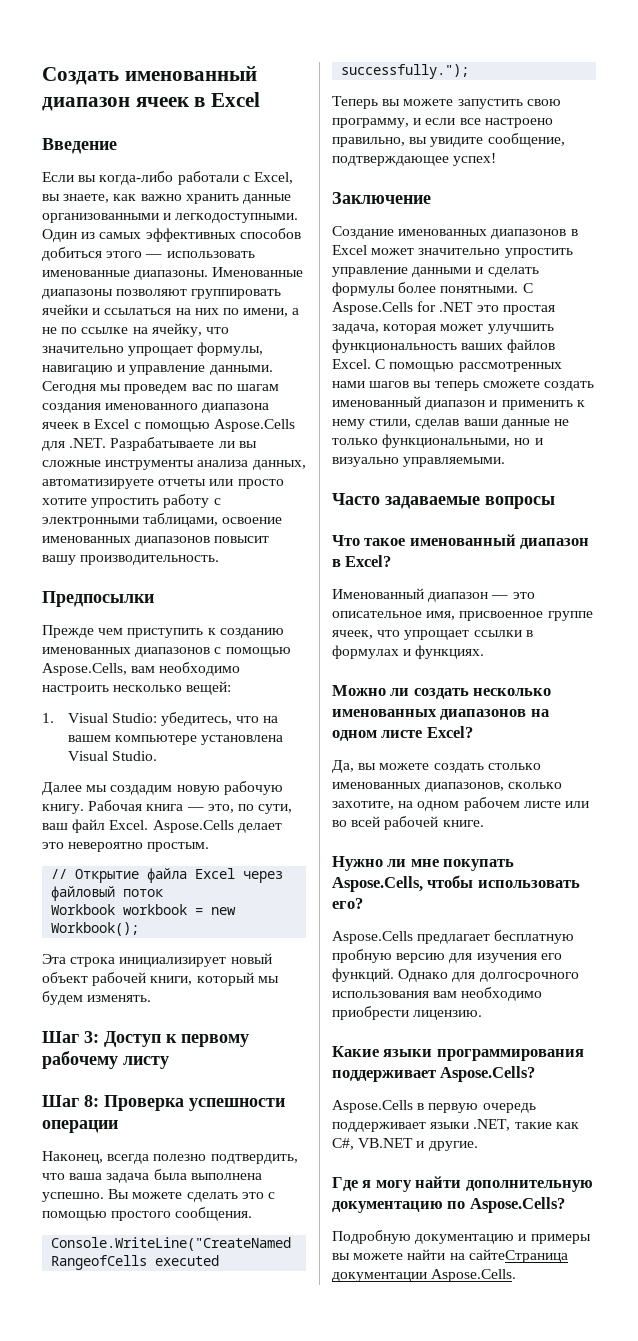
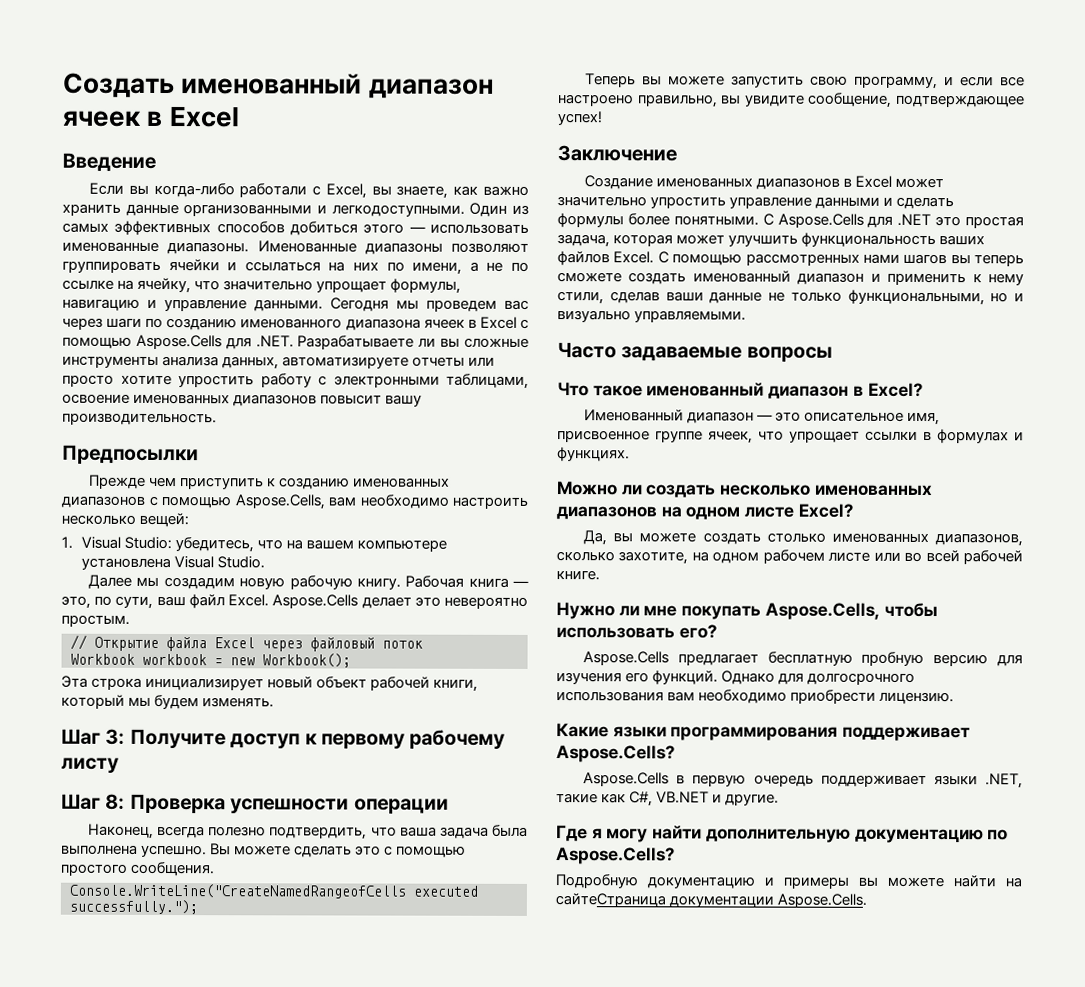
- Сегодня мы проведем вас по шагам создания именованного диапазона ячеек в Excel с помощью Aspose.Cells для .NET. Разрабатываете ли вы сложные инструменты анализа данных, автоматизируете отчеты или просто хотите упростить работу с электронными таблицами, освоение именованных диапазонов повысит вашу производительность.
+ Сегодня мы проведем вас через шаги по созданию именованного диапазона ячеек в Excel с помощью Aspose.Cells для .NET. Разрабатываете ли вы сложные инструменты анализа данных, автоматизируете отчеты или просто хотите упростить работу с электронными таблицами, освоение именованных диапазонов повысит вашу производительность.
- Шаг 3: Доступ к первому рабочему листу
+ Шаг 3: Получите доступ к первому рабочему листу
- С Aspose.Cells for .NET это простая задача, которая может улучшить функциональность ваших файлов Excel.
+ С Aspose.Cells для .NET это простая задача, которая может улучшить функциональность ваших файлов Excel.

